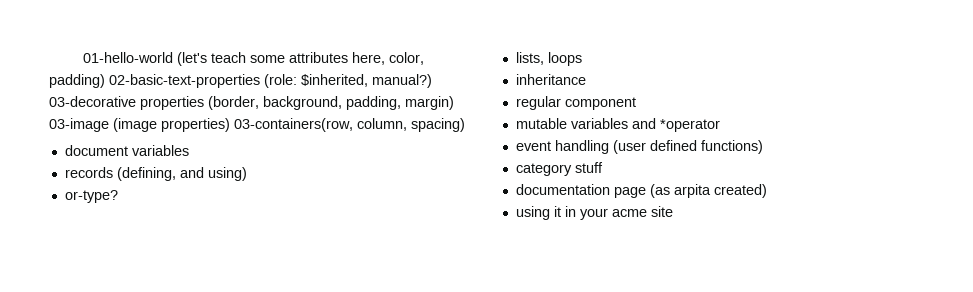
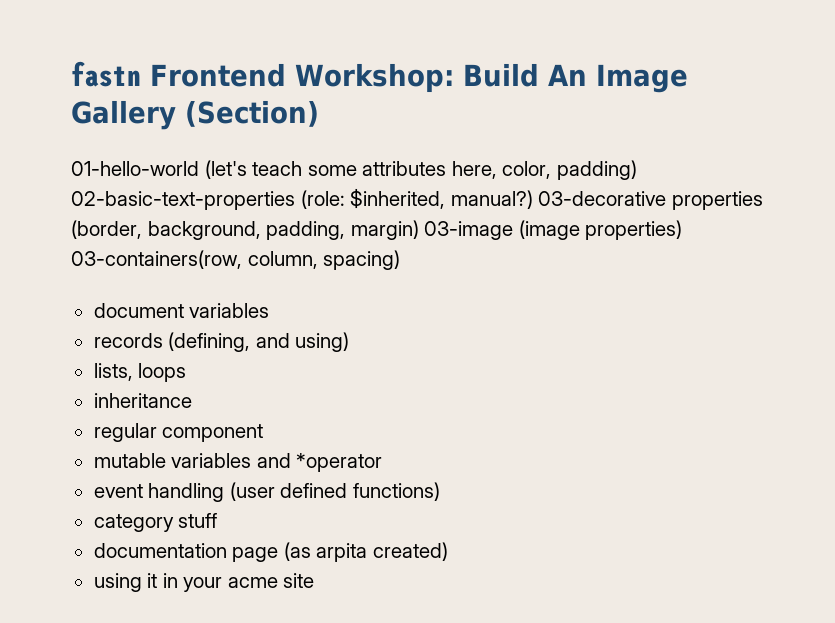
+ fastn Frontend Workshop: Build An Image Gallery (Section)
- or-type?

